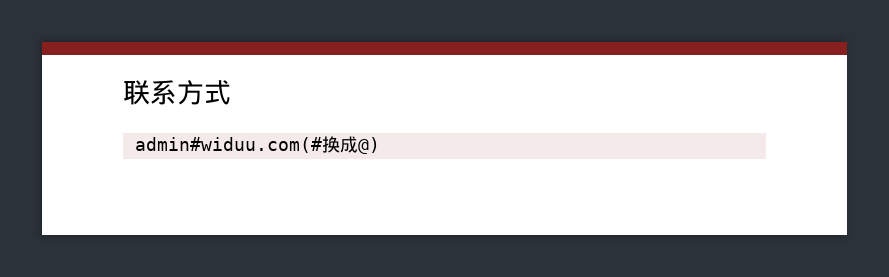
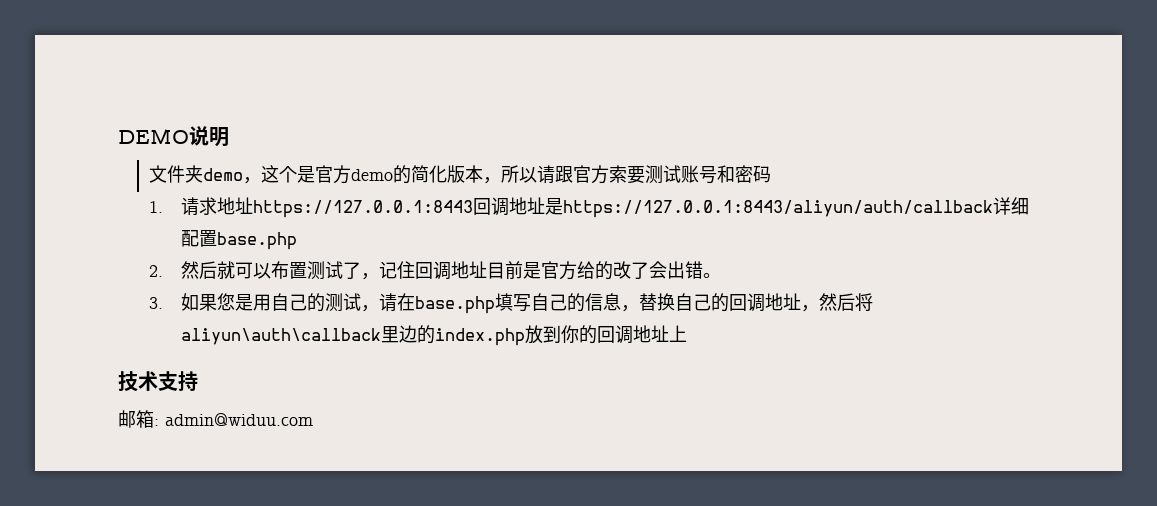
- 联系方式
- admin#widuu.com(#换成@)
+ DEMO说明
+ 文件夹demo，这个是官方demo的简化版本，所以请跟官方索要测试账号和密码
+ 1.请求地址https://127.0.0.1:8443回调地址是https://127.0.0.1:8443/aliyun/auth/callback详细配置base.php
+ 2.然后就可以布置测试了，记住回调地址目前是官方给的改了会出错。
+ 3.如果您是用自己的测试，请在base.php填写自己的信息，替换自己的回调地址，然后将aliyun\auth\callback里边的index.php放到你的回调地址上
+ 技术支持
+ 邮箱: admin@widuu.com

